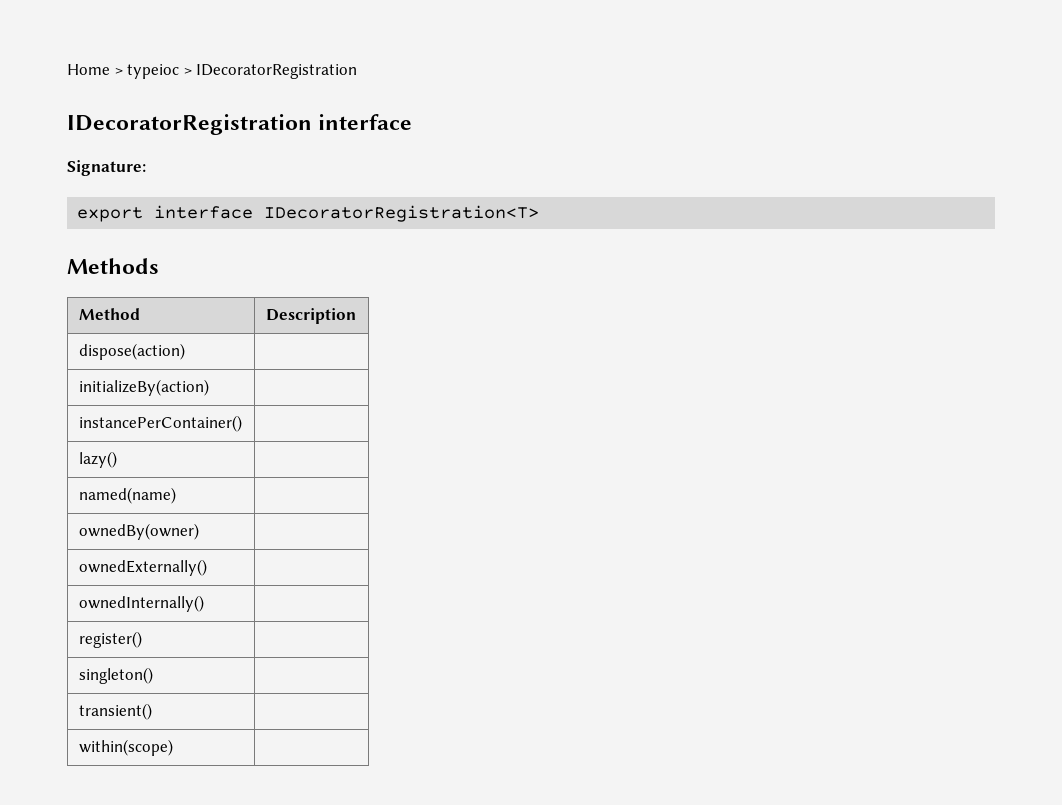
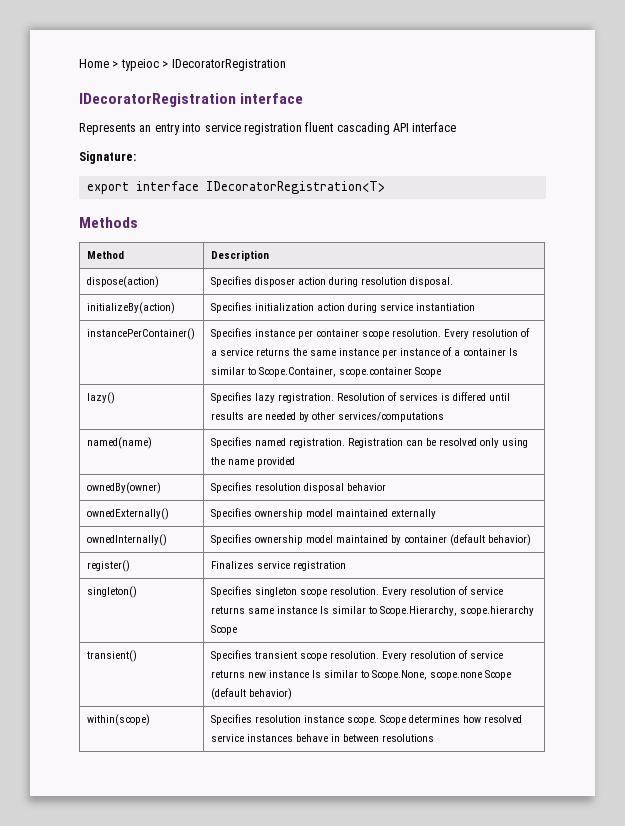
+ Represents an entry into service registration fluent cascading API interface
- dispose(action) |
- initializeBy(action) |
- instancePerContainer() |
- lazy() |
- named(name) |
- ownedBy(owner) |
- ownedExternally() |
- ownedInternally() |
- register() |
- singleton() |
- transient() |
- within(scope) |
+ dispose(action) | Specifies disposer action during resolution disposal.
+ initializeBy(action) | Specifies initialization action during service instantiation
+ instancePerContainer() | Specifies instance per container scope resolution. Every resolution of a service returns the same instance per instance of a container Is similar to Scope.Container, scope.container Scope
+ lazy() | Specifies lazy registration. Resolution of services is differed until results are needed by other services/computations
+ named(name) | Specifies named registration. Registration can be resolved only using the name provided
+ ownedBy(owner) | Specifies resolution disposal behavior
+ ownedExternally() | Specifies ownership model maintained externally
+ ownedInternally() | Specifies ownership model maintained by container (default behavior)
+ register() | Finalizes service registration
+ singleton() | Specifies singleton scope resolution. Every resolution of service returns same instance Is similar to Scope.Hierarchy, scope.hierarchy Scope
+ transient() | Specifies transient scope resolution. Every resolution of service returns new instance Is similar to Scope.None, scope.none Scope (default behavior)
+ within(scope) | Specifies resolution instance scope. Scope determines how resolved service instances behave in between resolutions

